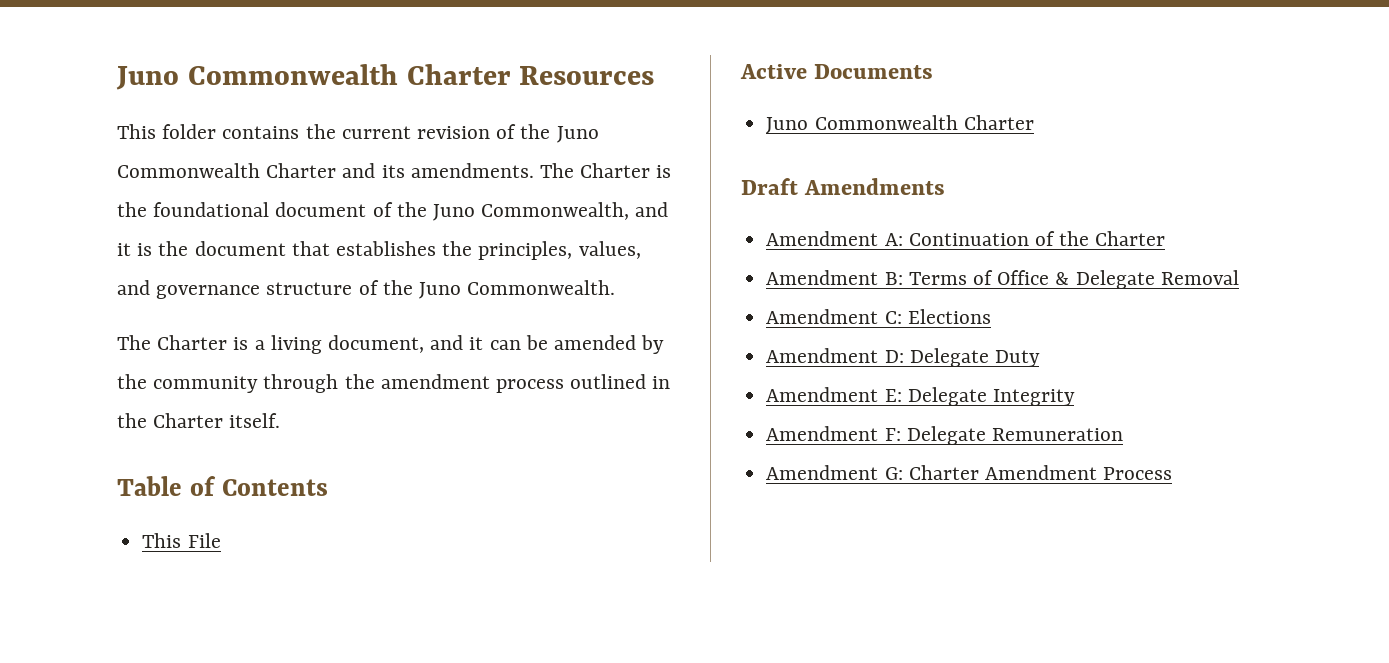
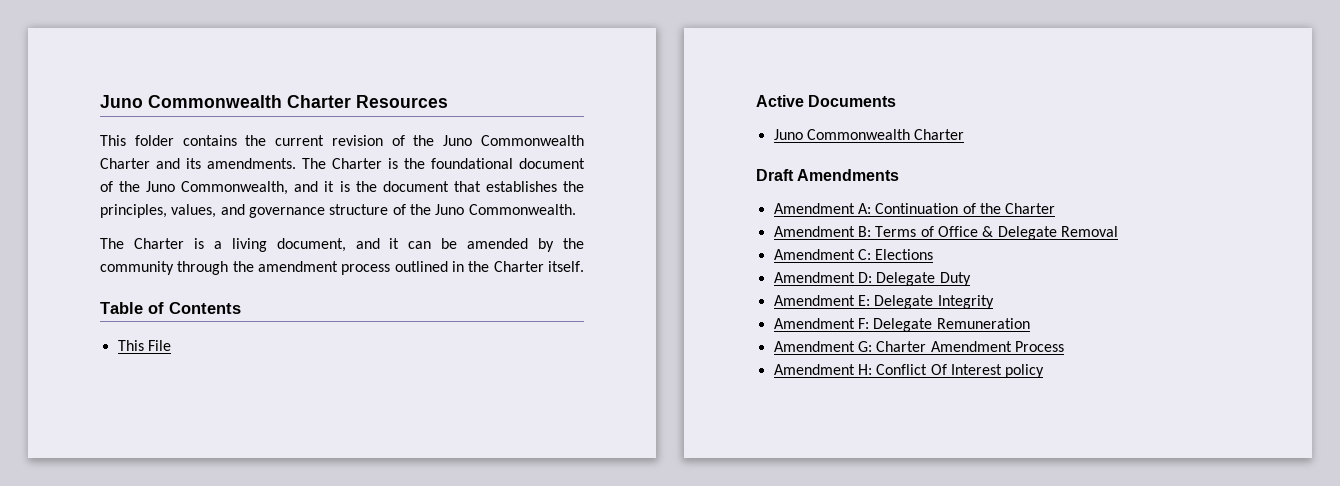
+ Amendment H: Conflict Of Interest policy

